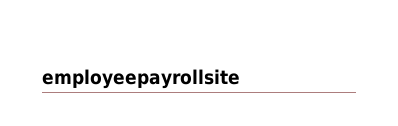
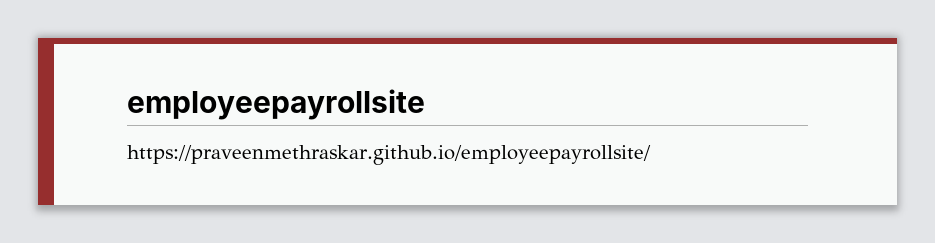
+ https://praveenmethraskar.github.io/employeepayrollsite/

